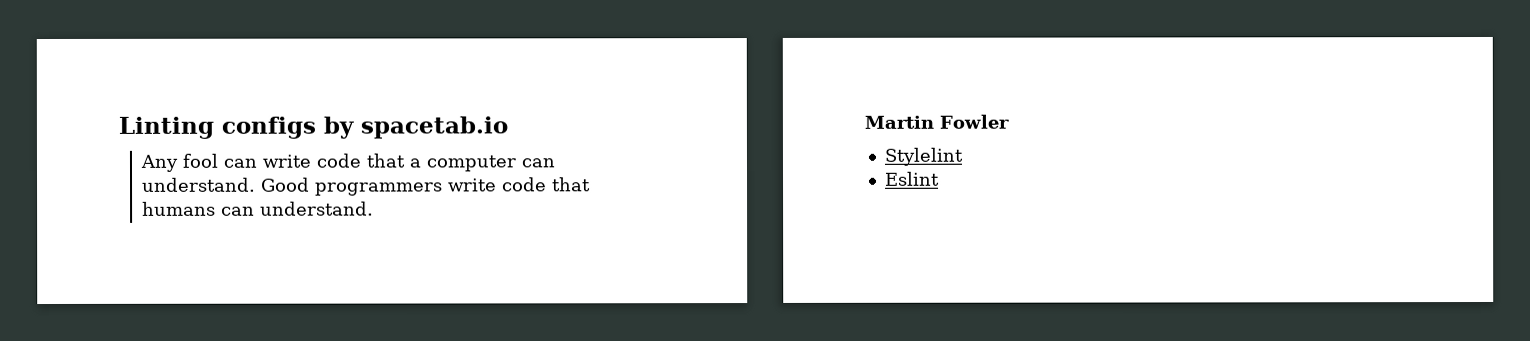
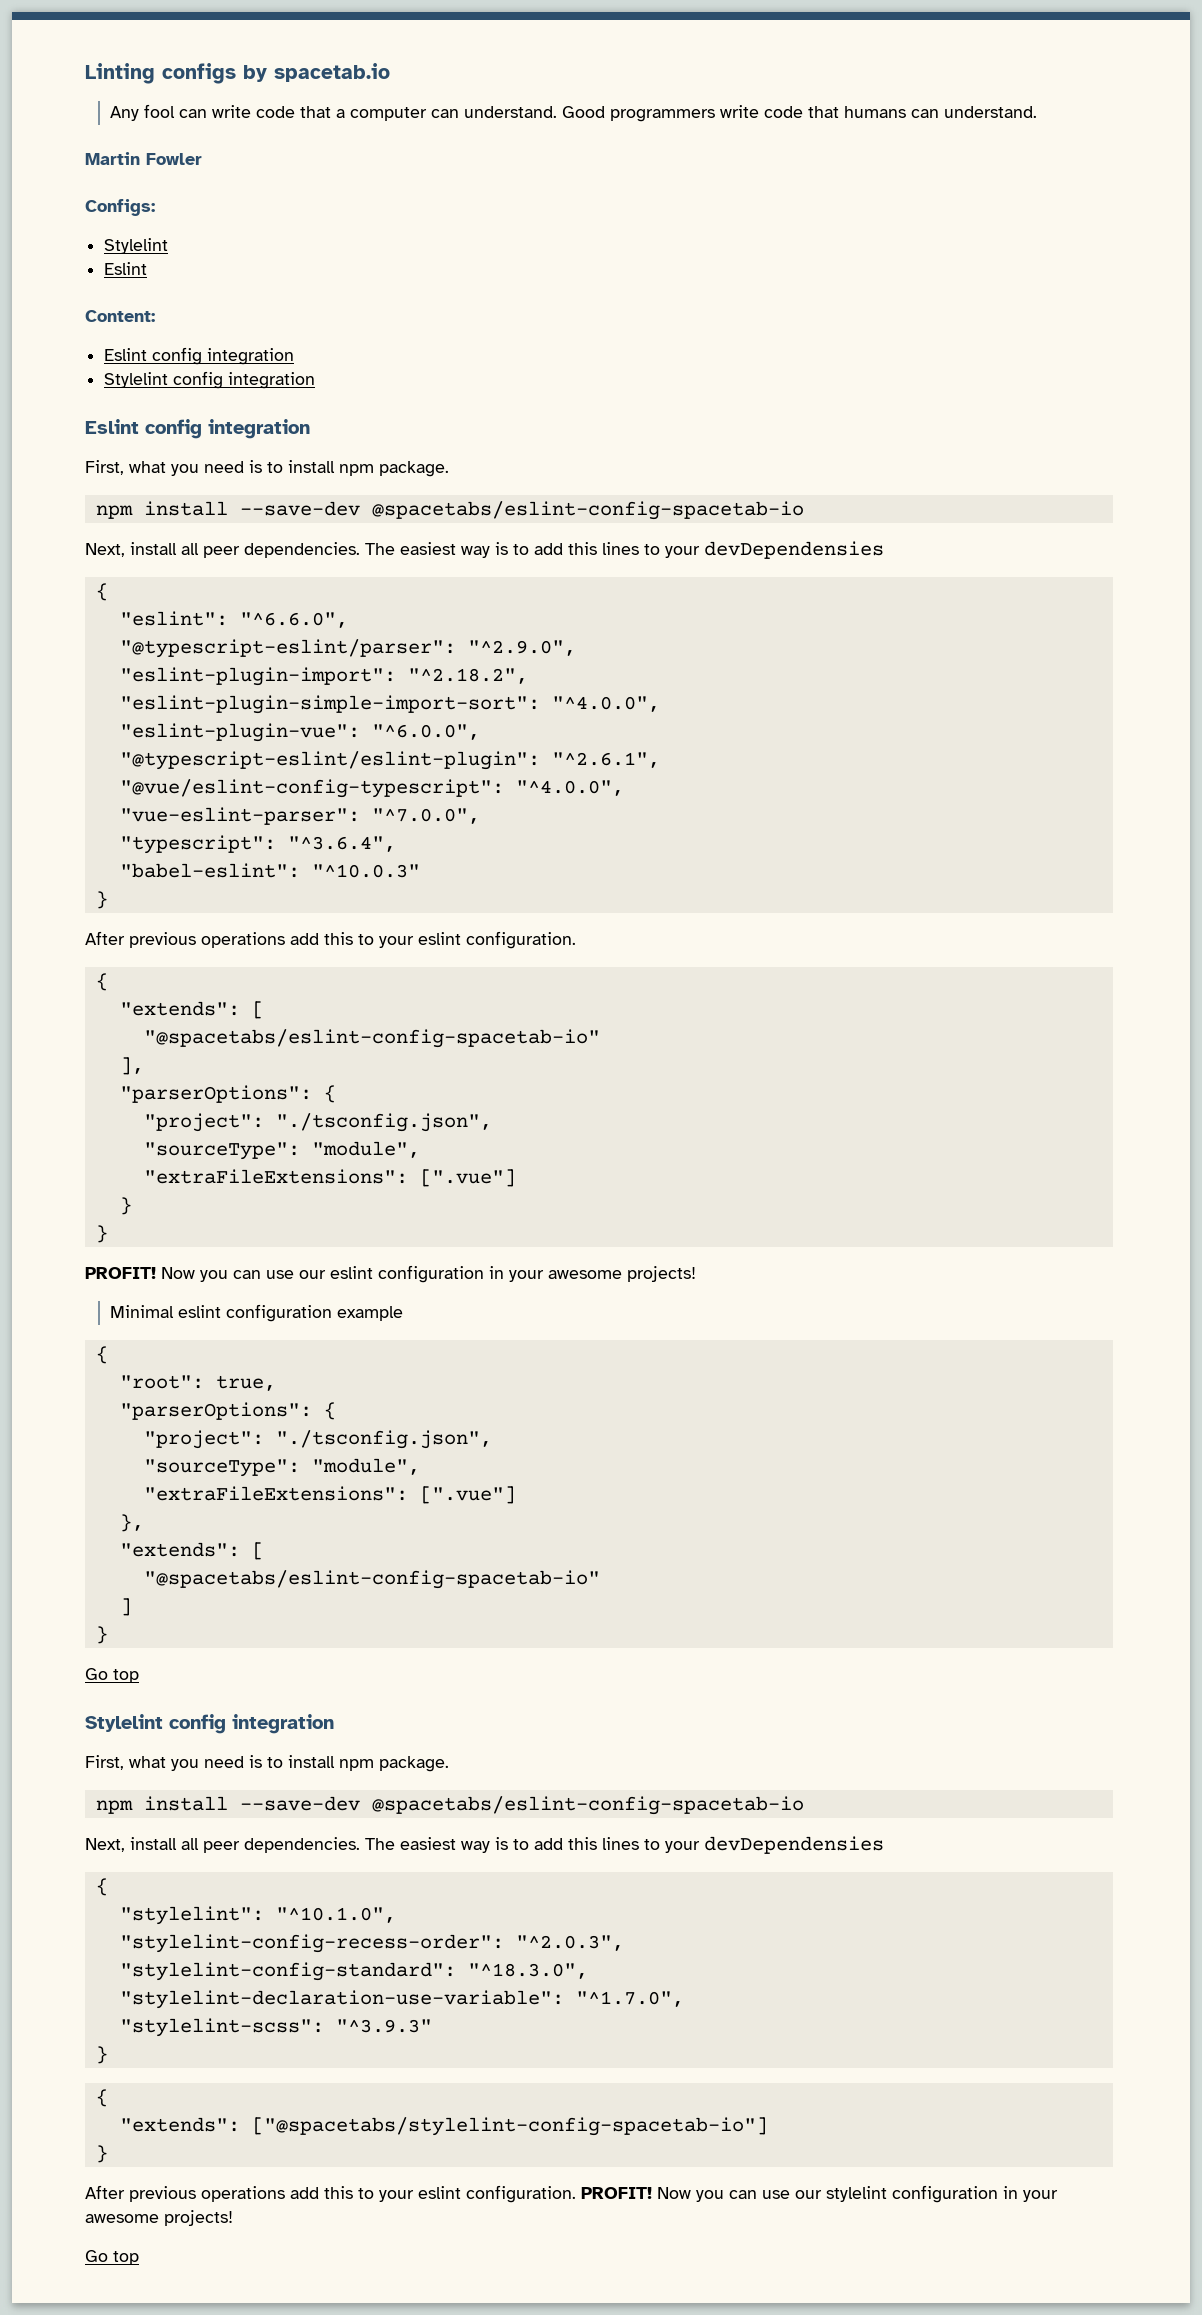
+ Configs:
+ Content:
+ Eslint config integration
+ Stylelint config integration
+ Eslint config integration
+ First, what you need is to install npm package.
+ npm install --save-dev @spacetabs/eslint-config-spacetab-io
+ Next, install all peer dependencies. The easiest way is to add this lines to your devDependensies
+ {
+ "eslint": "^6.6.0",
+ "@typescript-eslint/parser": "^2.9.0",
+ "eslint-plugin-import": "^2.18.2",
+ "eslint-plugin-simple-import-sort": "^4.0.0",
+ "eslint-plugin-vue": "^6.0.0",
+ "@typescript-eslint/eslint-plugin": "^2.6.1",
+ "@vue/eslint-config-typescript": "^4.0.0",
+ "vue-eslint-parser": "^7.0.0",
+ "typescript": "^3.6.4",
+ "babel-eslint": "^10.0.3"
+ }
+ After previous operations add this to your eslint configuration.
+ {
+ "extends": [
+ "@spacetabs/eslint-config-spacetab-io"
+ ],
+ "parserOptions": {
+ "project": "./tsconfig.json",
+ "sourceType": "module",
+ "extraFileExtensions": [".vue"]
+ }
+ }
+ PROFIT! Now you can use our eslint configuration in your awesome projects!
+ Minimal eslint configuration example
+ {
+ "root": true,
+ "parserOptions": {
+ "project": "./tsconfig.json",
+ "sourceType": "module",
+ "extraFileExtensions": [".vue"]
+ },
+ "extends": [
+ "@spacetabs/eslint-config-spacetab-io"
+ ]
+ }
+ Go top
+ Stylelint config integration
+ First, what you need is to install npm package.
+ npm install --save-dev @spacetabs/eslint-config-spacetab-io
+ Next, install all peer dependencies. The easiest way is to add this lines to your devDependensies
+ {
+ "stylelint": "^10.1.0",
+ "stylelint-config-recess-order": "^2.0.3",
+ "stylelint-config-standard": "^18.3.0",
+ "stylelint-declaration-use-variable": "^1.7.0",
+ "stylelint-scss": "^3.9.3"
+ }
+ {
+ "extends": ["@spacetabs/stylelint-config-spacetab-io"]
+ }
+ After previous operations add this to your eslint configuration. PROFIT! Now you can use our stylelint configuration in your awesome projects!
+ Go top

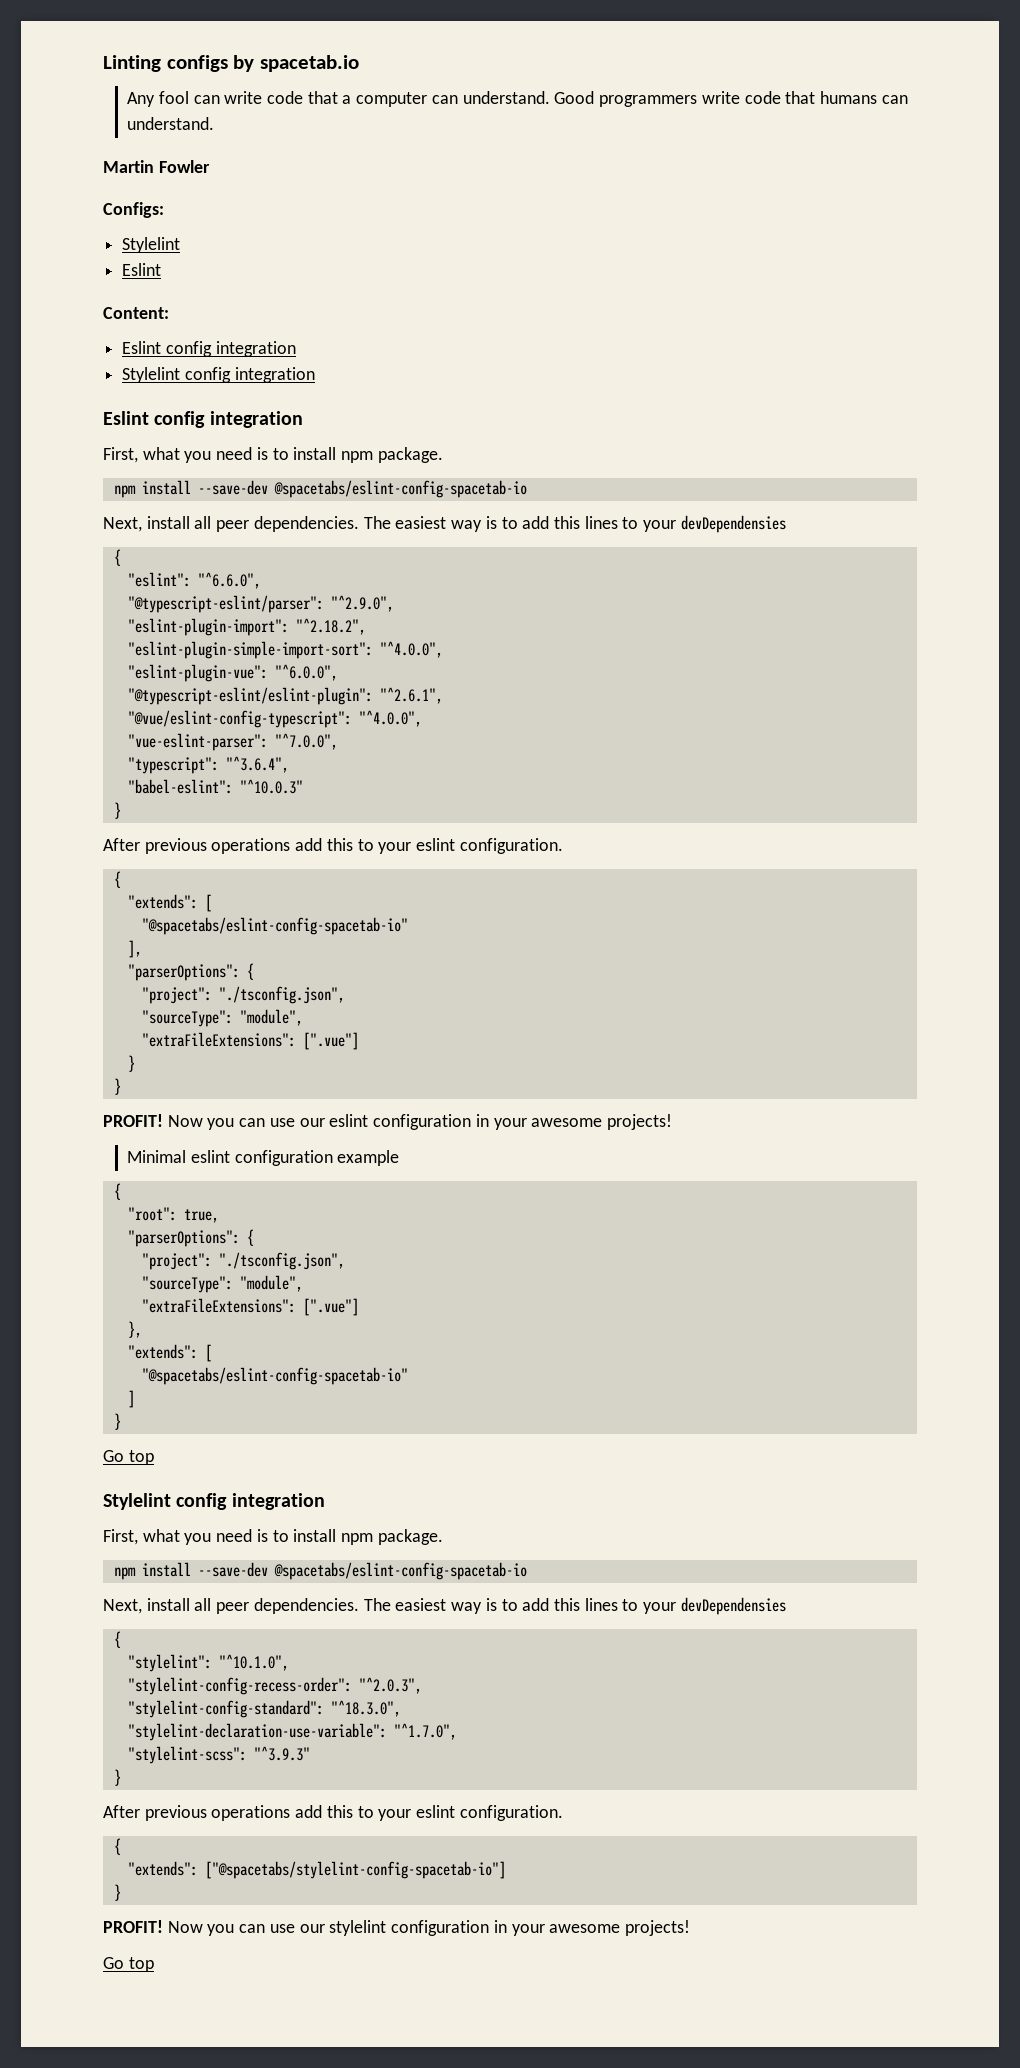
  "stylelint-scss": "^3.9.3"
  }
+ After previous operations add this to your eslint configuration.
  {
  "extends": ["@spacetabs/stylelint-config-spacetab-io"]
  }
- After previous operations add this to your eslint configuration. PROFIT!
+ PROFIT!

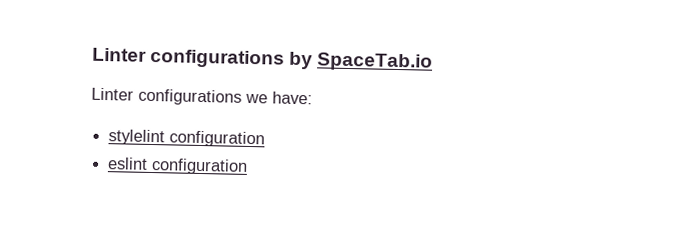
- Linting configs by spacetab.io
- Any fool can write code that a computer can understand. Good programmers write code that humans can understand.
- Martin Fowler
- Configs:
- Stylelint
- Eslint
- Content:
- Eslint config integration
- Stylelint config integration
- Eslint config integration
- First, what you need is to install npm package.
- npm install --save-dev @spacetabs/eslint-config-spacetab-io
- Next, install all peer dependencies. The easiest way is to add this lines to your devDependensies
- {
- "eslint": "^6.6.0",
- "@typescript-eslint/parser": "^2.9.0",
- "eslint-plugin-import": "^2.18.2",
- "eslint-plugin-simple-import-sort": "^4.0.0",
- "eslint-plugin-vue": "^6.0.0",
- "@typescript-eslint/eslint-plugin": "^2.6.1",
- "@vue/eslint-config-typescript": "^4.0.0",
- "vue-eslint-parser": "^7.0.0",
- "typescript": "^3.6.4",
- "babel-eslint": "^10.0.3"
- }
- After previous operations add this to your eslint configuration.
- {
- "extends": [
- "@spacetabs/eslint-config-spacetab-io"
- ],
- "parserOptions": {
- "project": "./tsconfig.json",
- "sourceType": "module",
- "extraFileExtensions": [".vue"]
- }
- }
- PROFIT! Now you can use our eslint configuration in your awesome projects!
- Minimal eslint configuration example
- {
- "root": true,
- "parserOptions": {
- "project": "./tsconfig.json",
- "sourceType": "module",
- "extraFileExtensions": [".vue"]
- },
- "extends": [
- "@spacetabs/eslint-config-spacetab-io"
- ]
- }
- Go top
- Stylelint config integration
- First, what you need is to install npm package.
- npm install --save-dev @spacetabs/eslint-config-spacetab-io
- Next, install all peer dependencies. The easiest way is to add this lines to your devDependensies
- {
- "stylelint": "^10.1.0",
- "stylelint-config-recess-order": "^2.0.3",
- "stylelint-config-standard": "^18.3.0",
- "stylelint-declaration-use-variable": "^1.7.0",
- "stylelint-scss": "^3.9.3"
- }
- After previous operations add this to your eslint configuration.
- {
- "extends": ["@spacetabs/stylelint-config-spacetab-io"]
- }
- PROFIT! Now you can use our stylelint configuration in your awesome projects!
- Go top
+ Linter configurations by SpaceTab.io
+ Linter configurations we have:
+ stylelint configuration
+ eslint configuration

